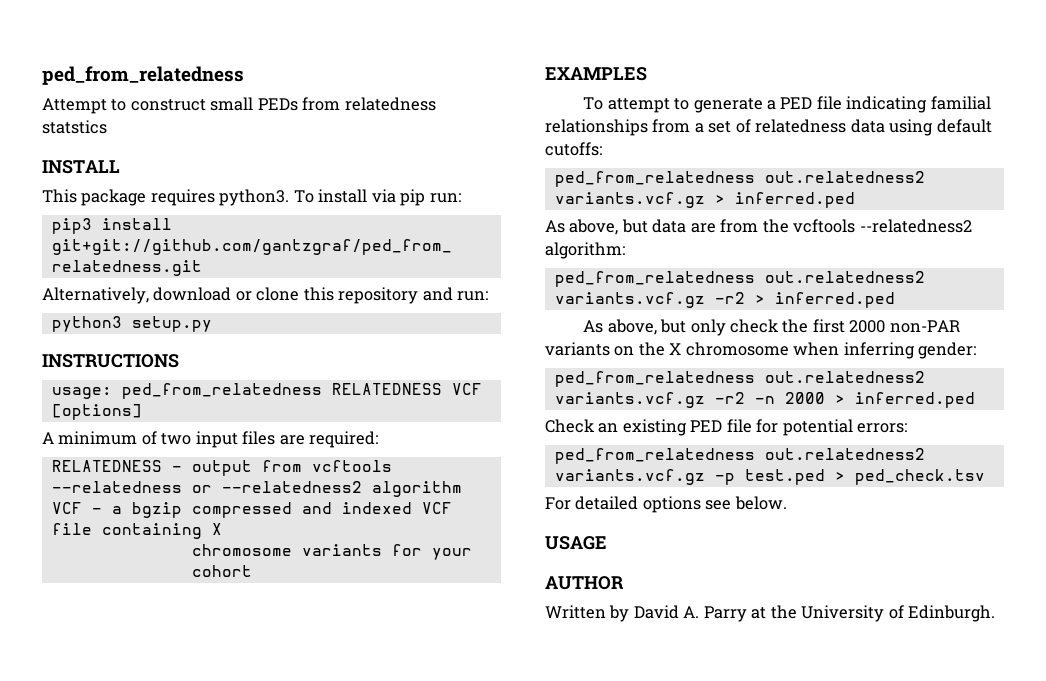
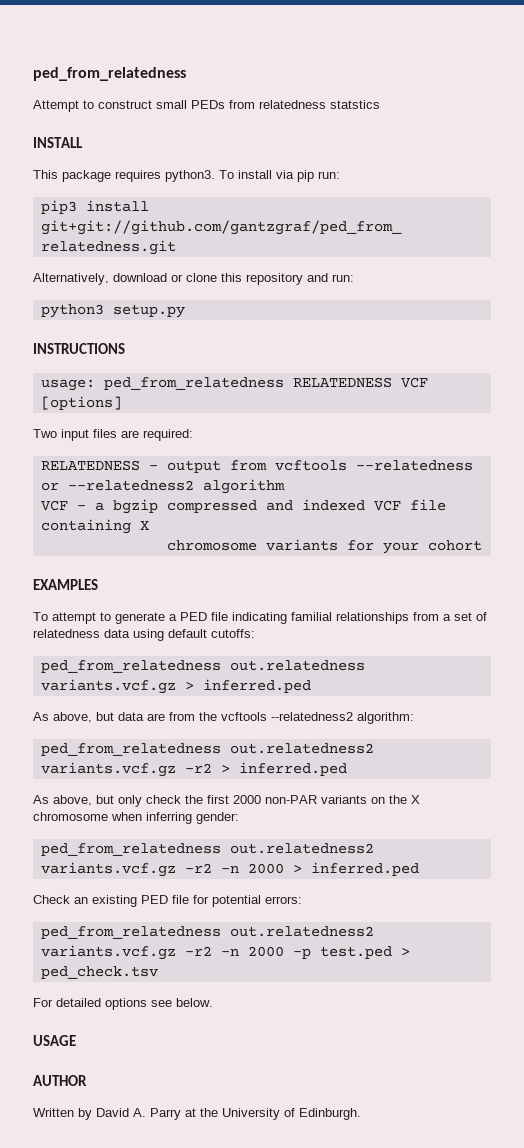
- A minimum of two input files are required:
+ Two input files are required:
- ped_from_relatedness out.relatedness2 variants.vcf.gz > inferred.ped
+ ped_from_relatedness out.relatedness variants.vcf.gz > inferred.ped
- ped_from_relatedness out.relatedness2 variants.vcf.gz -p test.ped > ped_check.tsv
+ ped_from_relatedness out.relatedness2 variants.vcf.gz -r2 -n 2000 -p test.ped > ped_check.tsv

